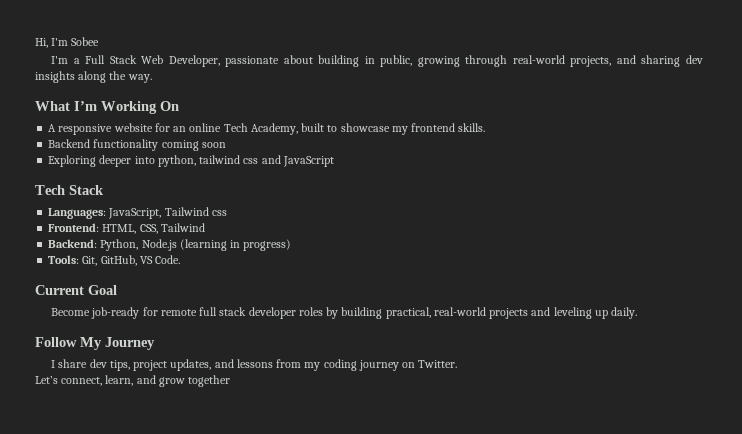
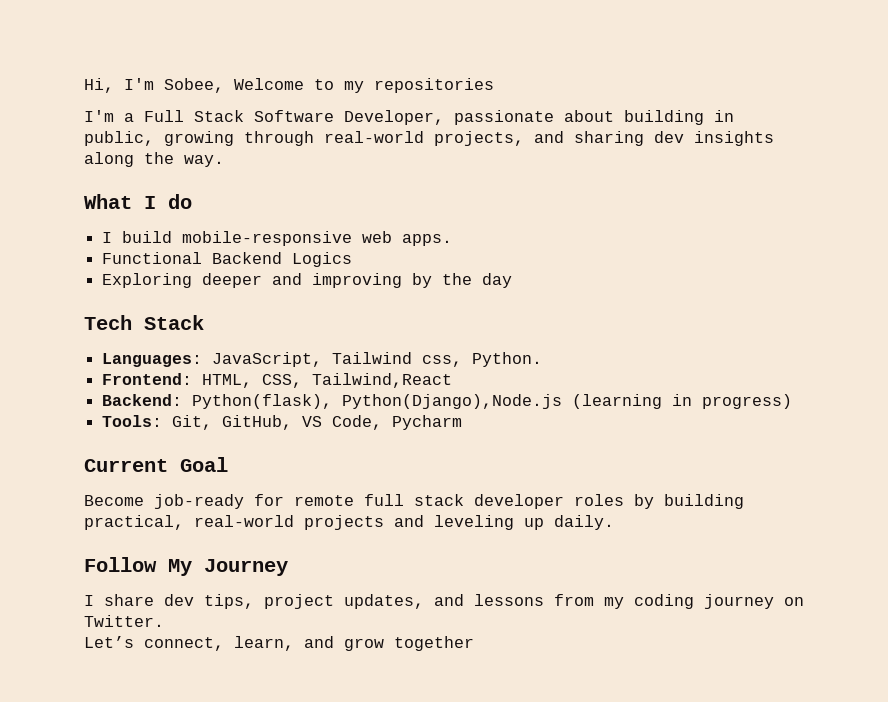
- Hi, I'm Sobee
+ Hi, I'm Sobee, Welcome to my repositories
- I'm a Full Stack Web Developer, passionate about building in public, growing through real-world projects, and sharing dev insights along the way.
+ I'm a Full Stack Software Developer, passionate about building in public, growing through real-world projects, and sharing dev insights along the way.
- What I’m Working On
- A responsive website for an online Tech Academy, built to showcase my frontend skills.
- Backend functionality coming soon
- Exploring deeper into python, tailwind css and JavaScript
+ What I do
+ I build mobile-responsive web apps.
+ Functional Backend Logics
+ Exploring deeper and improving by the day
- Languages: JavaScript, Tailwind css
+ Languages: JavaScript, Tailwind css, Python.
- Frontend: HTML, CSS, Tailwind
+ Frontend: HTML, CSS, Tailwind,React
- Backend: Python, Node.js (learning in progress)
+ Backend: Python(flask), Python(Django),Node.js (learning in progress)
- Tools: Git, GitHub, VS Code.
+ Tools: Git, GitHub, VS Code, Pycharm

